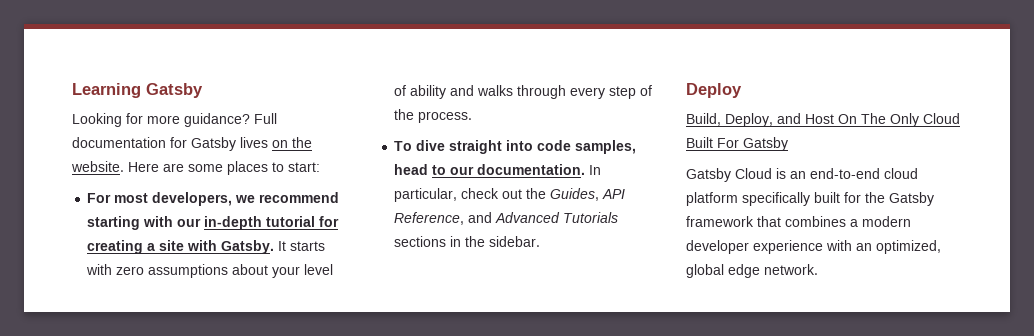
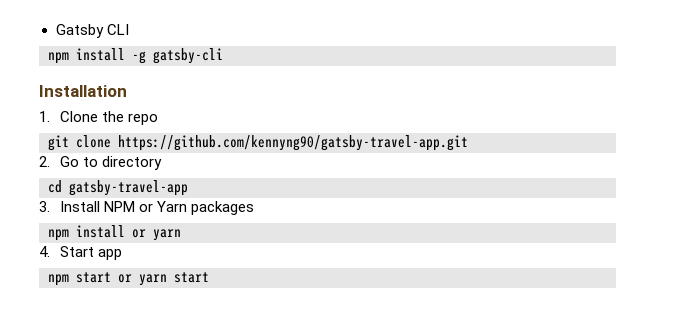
- Learning Gatsby
- Looking for more guidance? Full documentation for Gatsby lives on the website. Here are some places to start:
- For most developers, we recommend starting with our in-depth tutorial for creating a site with Gatsby. It starts with zero assumptions about your level of ability and walks through every step of the process.
- To dive straight into code samples, head to our documentation. In particular, check out the Guides, API Reference, and Advanced Tutorials sections in the sidebar.
- Deploy
- Build, Deploy, and Host On The Only Cloud Built For Gatsby
- Gatsby Cloud is an end-to-end cloud platform specifically built for the Gatsby framework that combines a modern developer experience with an optimized, global edge network.
+ Gatsby CLI
+ npm install -g gatsby-cli
+ Installation
+ 1. Clone the repo
+ git clone https://github.com/kennyng90/gatsby-travel-app.git
+ 2. Go to directory
+ cd gatsby-travel-app
+ 3. Install NPM or Yarn packages
+ npm install or yarn
+ 4. Start app
+ npm start or yarn start

